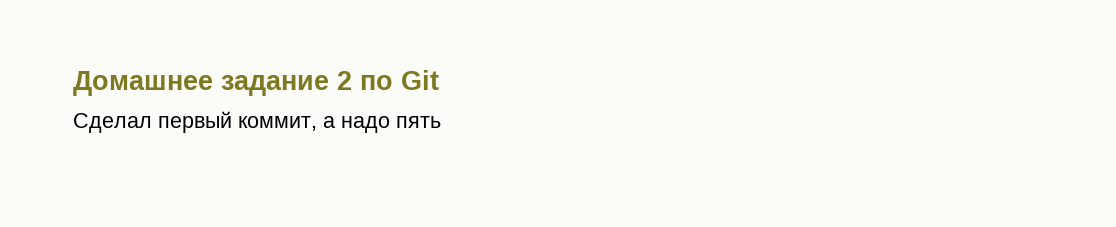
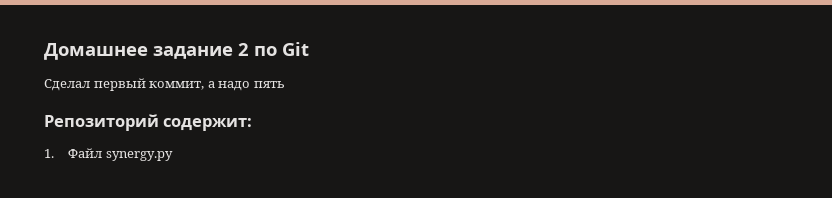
+ Репозиторий содержит:
+ 1. Файл synergy.py

